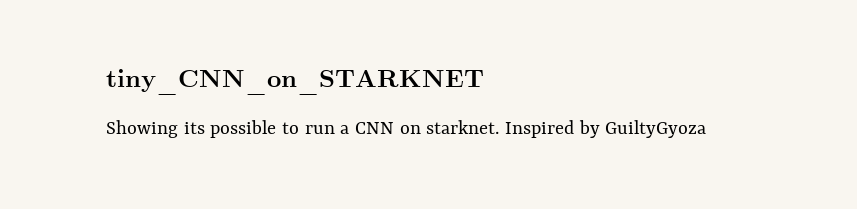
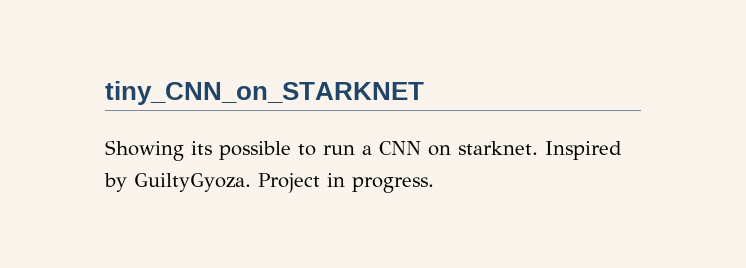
- Inspired by GuiltyGyoza
+ Inspired by GuiltyGyoza. Project in progress.

